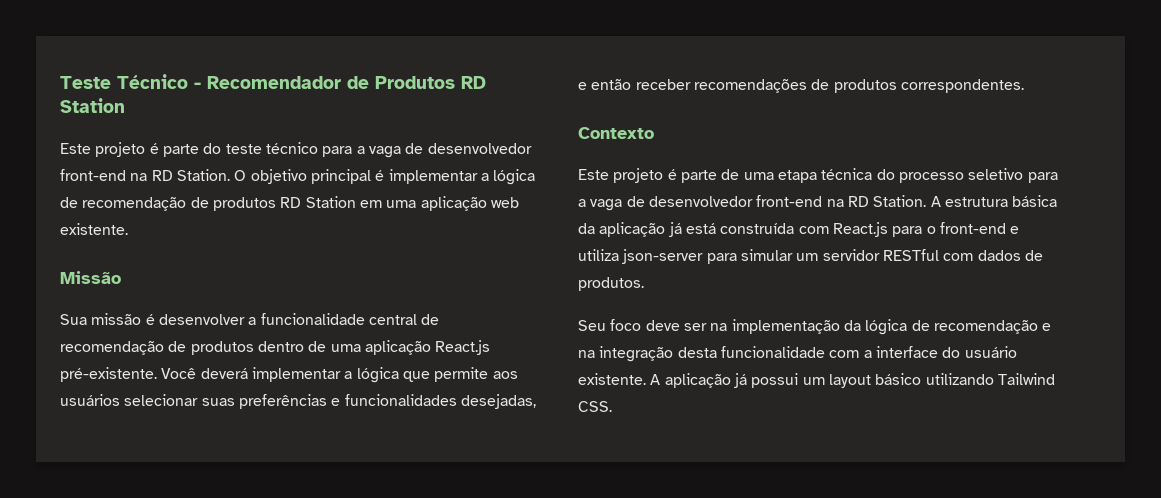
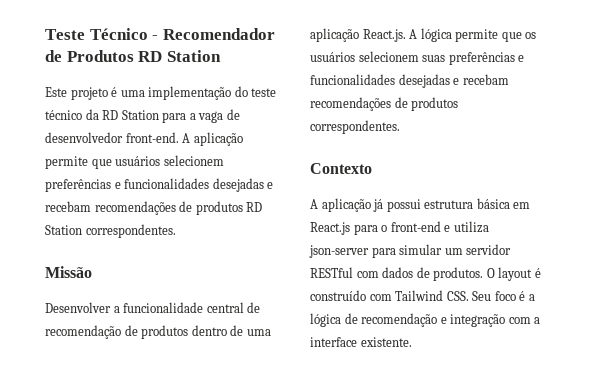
- Este projeto é parte do teste técnico para a vaga de desenvolvedor front-end na RD Station. O objetivo principal é implementar a lógica de recomendação de produtos RD Station em uma aplicação web existente.
+ Este projeto é uma implementação do teste técnico da RD Station para a vaga de desenvolvedor front-end. A aplicação permite que usuários selecionem preferências e funcionalidades desejadas e recebam recomendações de produtos RD Station correspondentes.
  Missão
- Sua missão é desenvolver a funcionalidade central de recomendação de produtos dentro de uma aplicação React.js pré-existente. Você deverá implementar a lógica que permite aos usuários selecionar suas preferências e funcionalidades desejadas, e então receber recomendações de produtos correspondentes.
+ Desenvolver a funcionalidade central de recomendação de produtos dentro de uma aplicação React.js. A lógica permite que os usuários selecionem suas preferências e funcionalidades desejadas e recebam recomendações de produtos correspondentes.
- Este projeto é parte de uma etapa técnica do processo seletivo para a vaga de desenvolvedor front-end na RD Station. A estrutura básica da aplicação já está construída com React.js para o front-end e utiliza json-server para simular um servidor RESTful com dados de produtos.
- Seu foco deve ser na implementação da lógica de recomendação e na integração desta funcionalidade com a interface do usuário existente. A aplicação já possui um layout básico utilizando Tailwind CSS.
+ A aplicação já possui estrutura básica em React.js para o front-end e utiliza json-server para simular um servidor RESTful com dados de produtos. O layout é construído com Tailwind CSS. Seu foco é a lógica de recomendação e integração com a interface existente.

